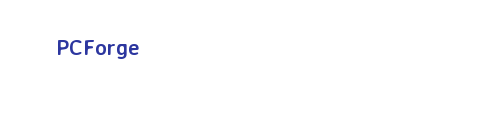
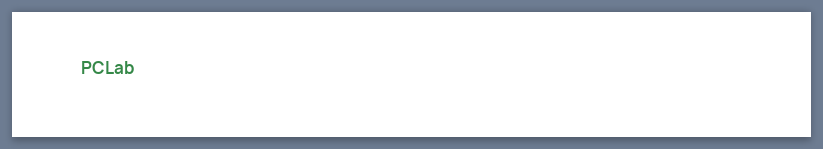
- PCForge
+ PCLab

